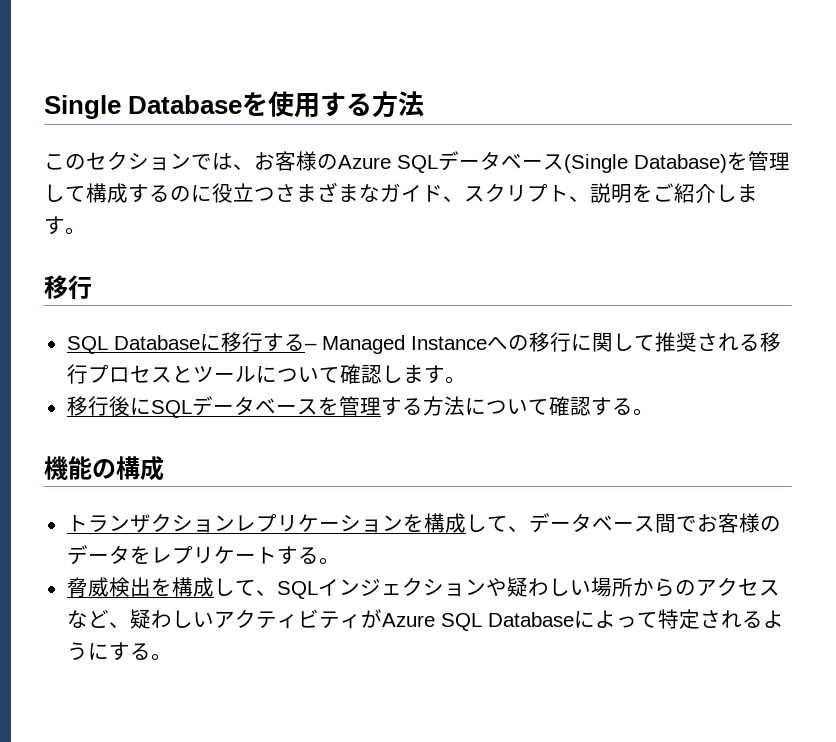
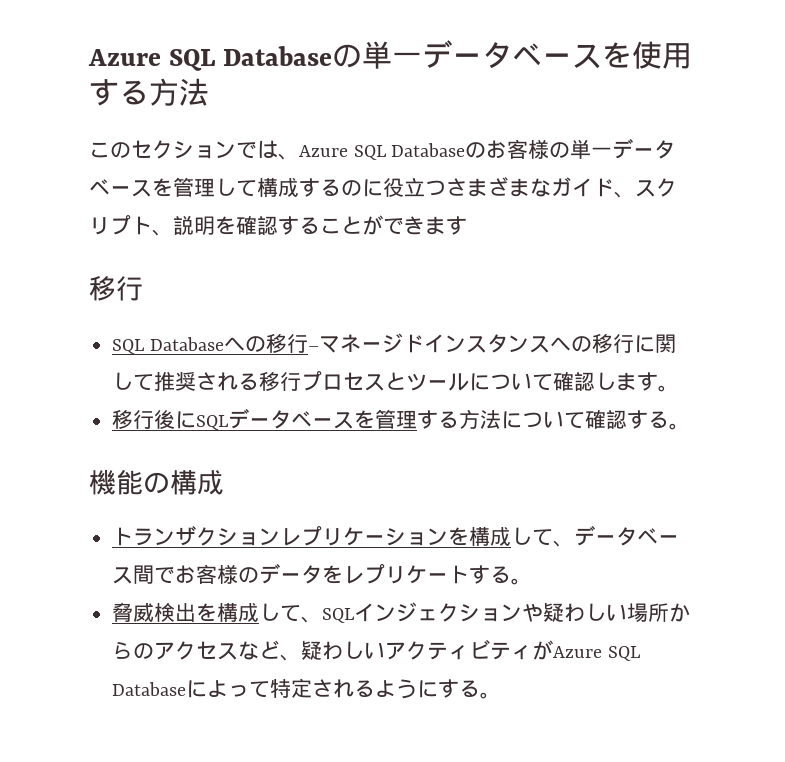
- Single Databaseを使用する方法
+ Azure SQL Databaseの単一データベースを使用する方法
- このセクションでは、お客様のAzure SQLデータベース(Single Database)を管理して構成するのに役立つさまざまなガイド、スクリプト、説明をご紹介します。
+ このセクションでは、Azure SQL Databaseのお客様の単一データベースを管理して構成するのに役立つさまざまなガイド、スクリプト、説明を確認することができます
- SQL Databaseに移行する– Managed Instanceへの移行に関して推奨される移行プロセスとツールについて確認します。
+ SQL Databaseへの移行–マネージドインスタンスへの移行に関して推奨される移行プロセスとツールについて確認します。

